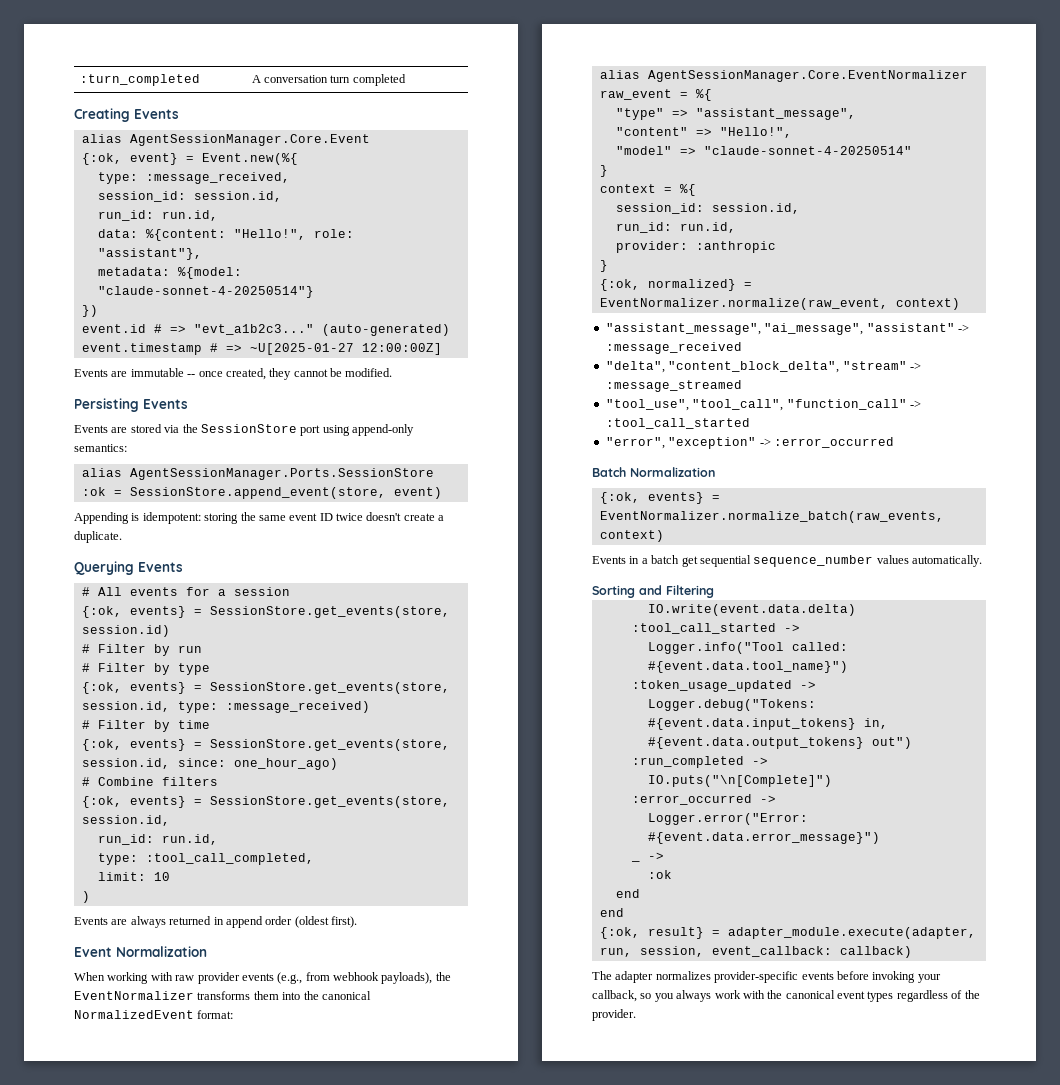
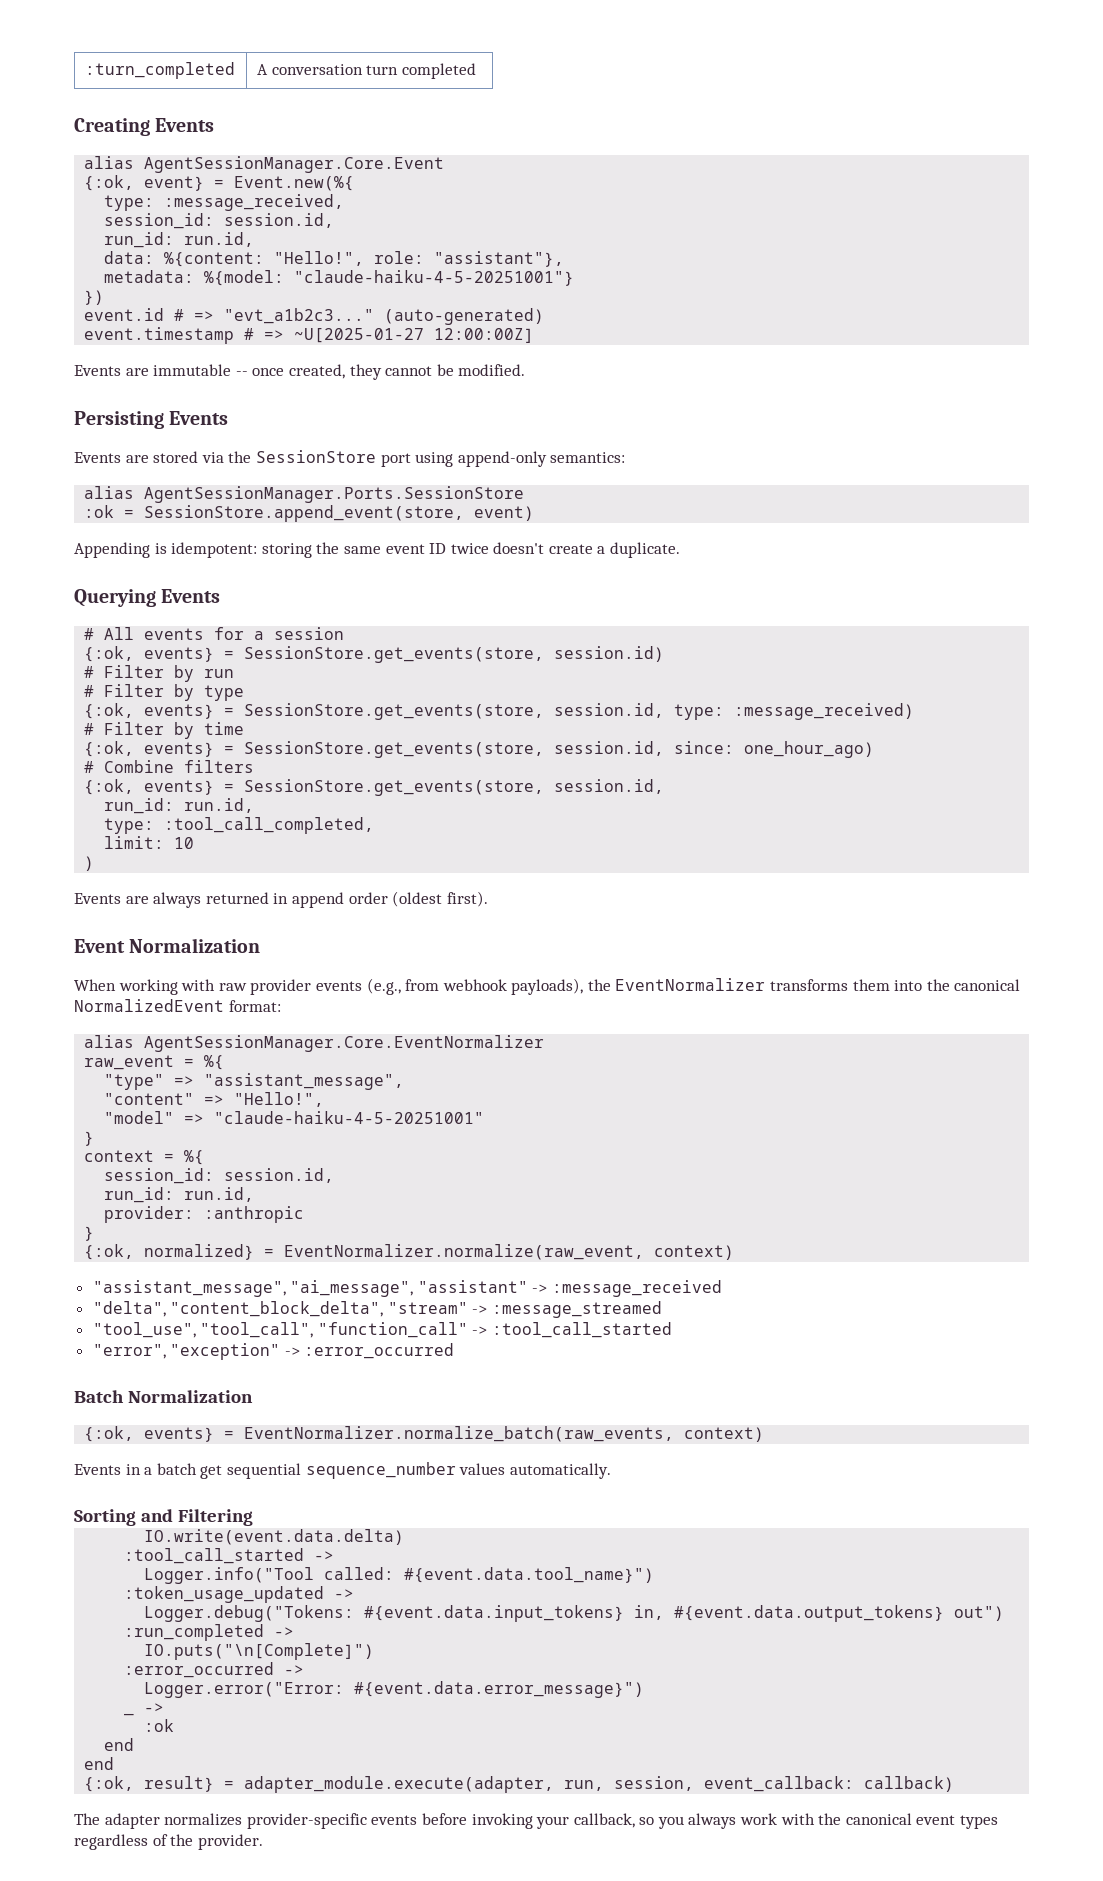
- metadata: %{model: "claude-sonnet-4-20250514"}
+ metadata: %{model: "claude-haiku-4-5-20251001"}
- "model" => "claude-sonnet-4-20250514"
+ "model" => "claude-haiku-4-5-20251001"

